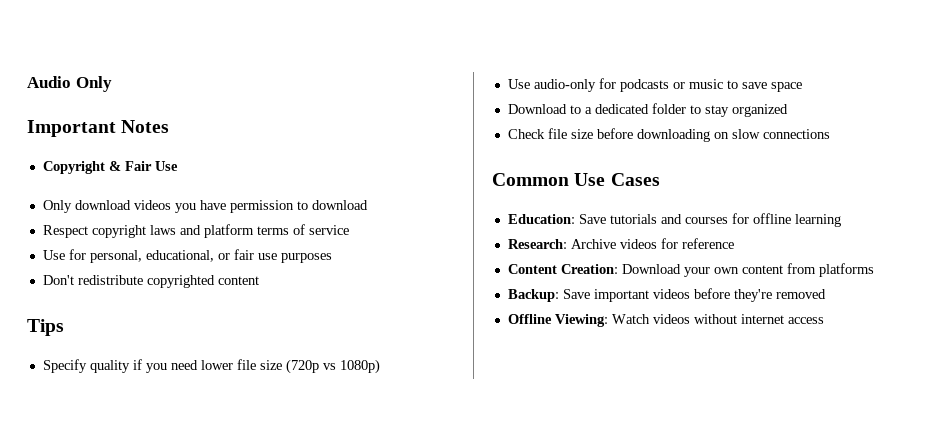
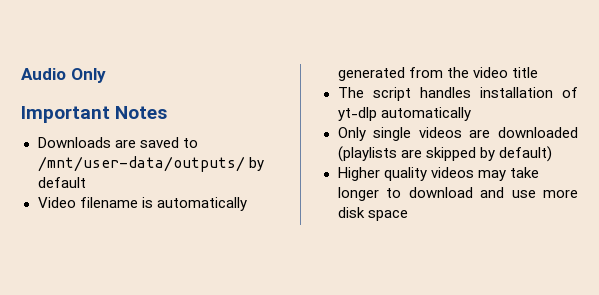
- Copyright & Fair Use
- Only download videos you have permission to download
- Respect copyright laws and platform terms of service
- Use for personal, educational, or fair use purposes
- Don't redistribute copyrighted content
- Tips
- Specify quality if you need lower file size (720p vs 1080p)
- Use audio-only for podcasts or music to save space
- Download to a dedicated folder to stay organized
- Check file size before downloading on slow connections
- Common Use Cases
- Education: Save tutorials and courses for offline learning
- Research: Archive videos for reference
- Content Creation: Download your own content from platforms
- Backup: Save important videos before they're removed
- Offline Viewing: Watch videos without internet access
+ Downloads are saved to /mnt/user-data/outputs/ by default
+ Video filename is automatically generated from the video title
+ The script handles installation of yt-dlp automatically
+ Only single videos are downloaded (playlists are skipped by default)
+ Higher quality videos may take longer to download and use more disk space

